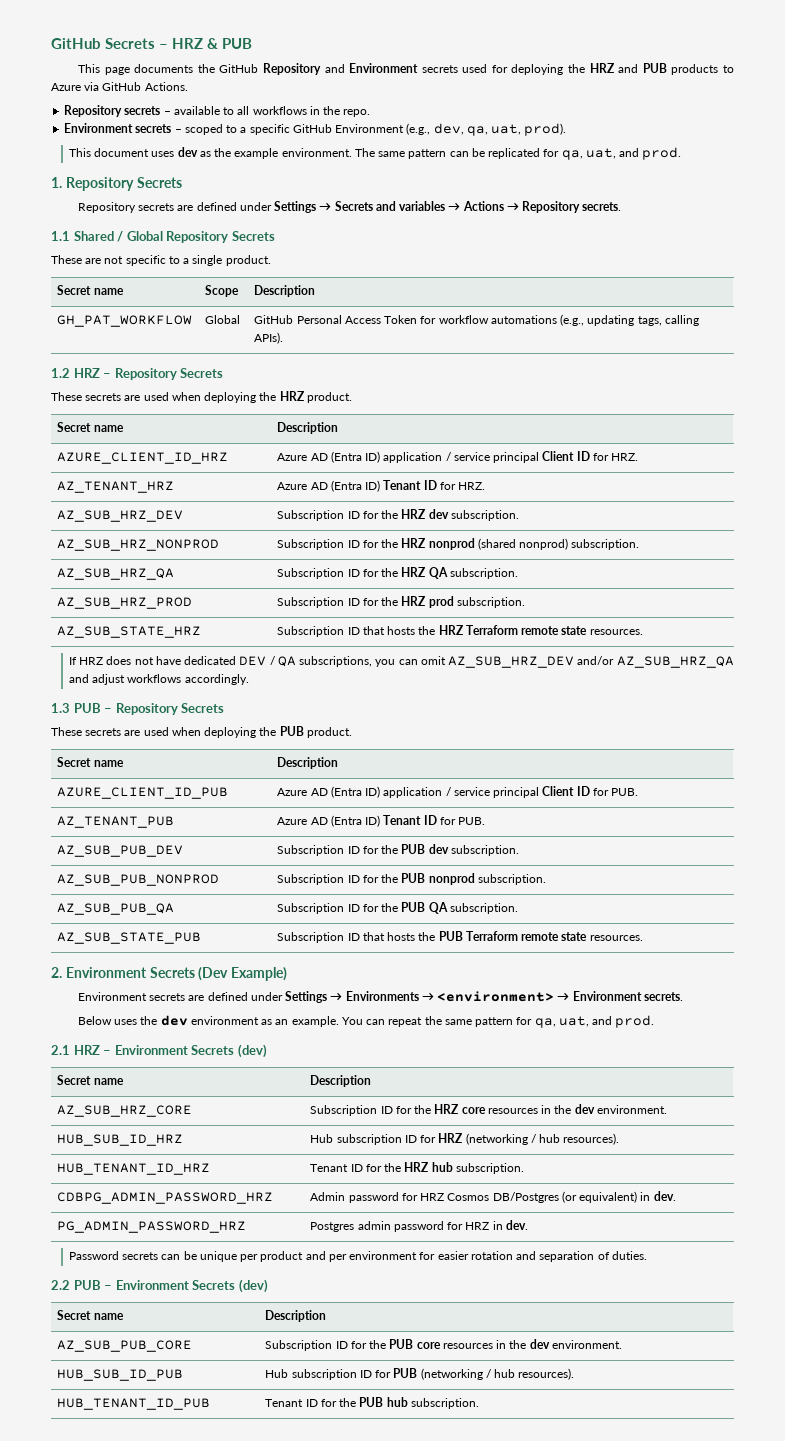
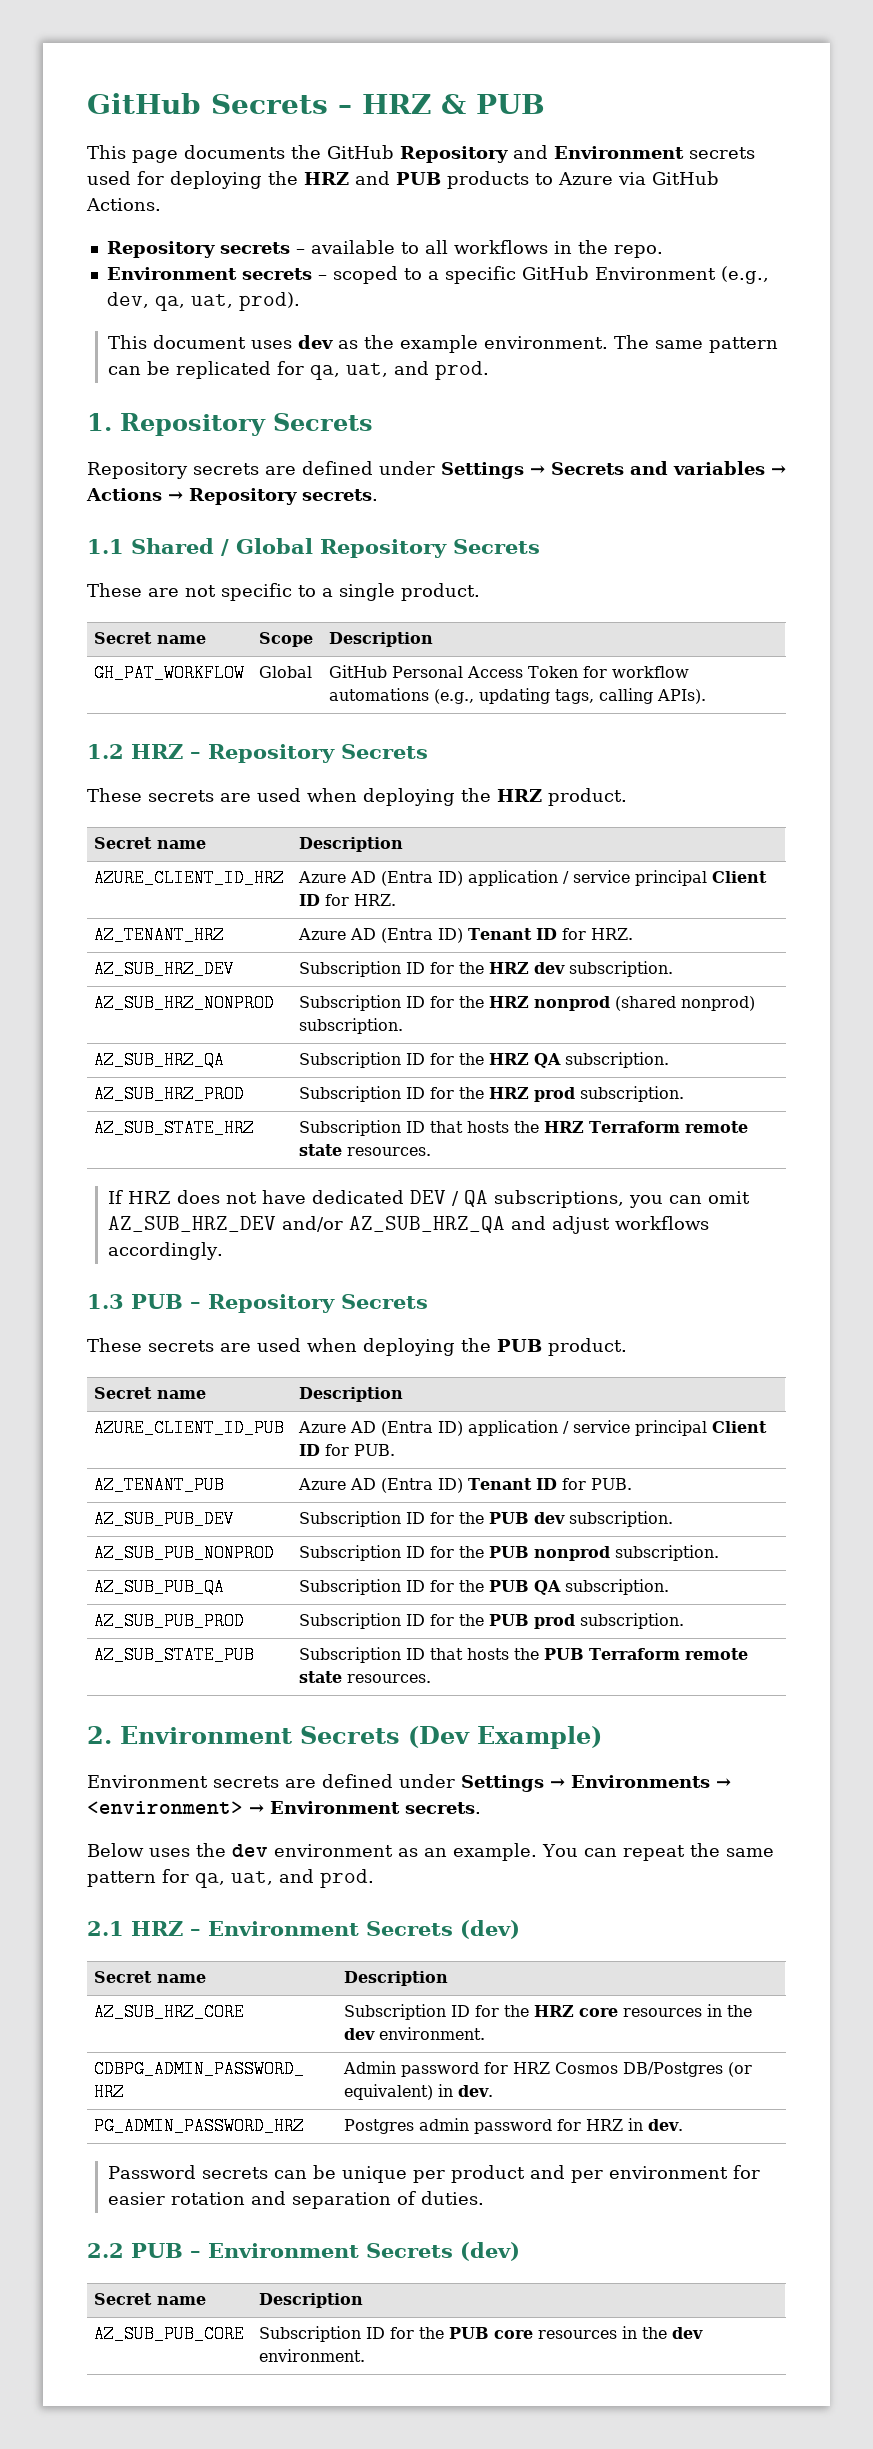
+ AZ_SUB_PUB_PROD | Subscription ID for the PUB prod subscription.
- HUB_SUB_ID_HRZ | Hub subscription ID for HRZ (networking / hub resources).
- HUB_TENANT_ID_HRZ | Tenant ID for the HRZ hub subscription.
- HUB_SUB_ID_PUB | Hub subscription ID for PUB (networking / hub resources).
- HUB_TENANT_ID_PUB | Tenant ID for the PUB hub subscription.

